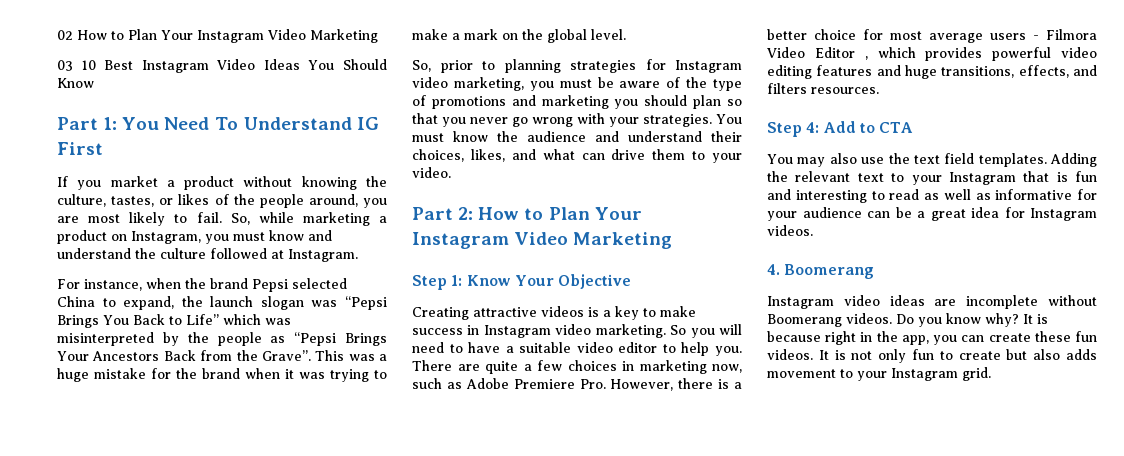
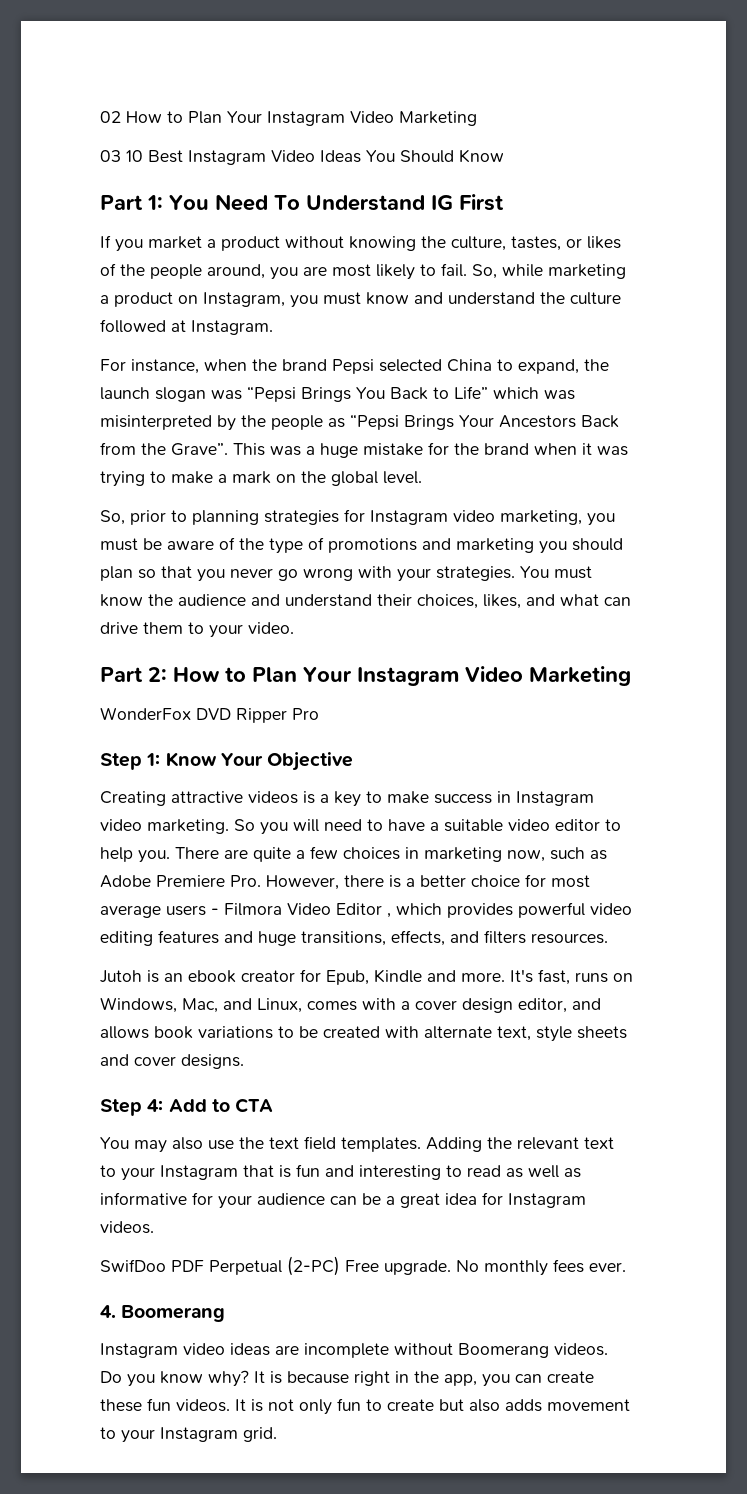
+ WonderFox DVD Ripper Pro
+ Jutoh is an ebook creator for Epub, Kindle and more. It's fast, runs on Windows, Mac, and Linux, comes with a cover design editor, and allows book variations to be created with alternate text, style sheets and cover designs.
+ SwifDoo PDF Perpetual (2-PC) Free upgrade. No monthly fees ever.

